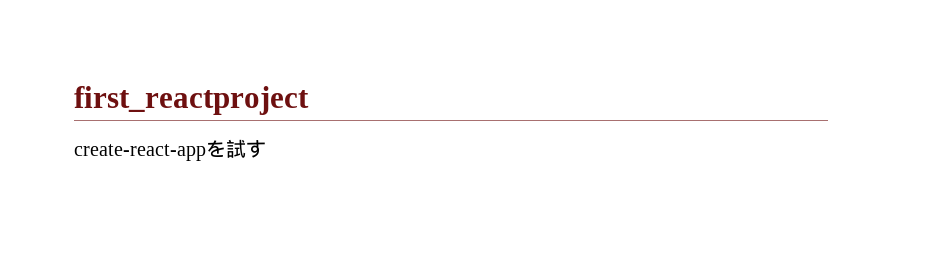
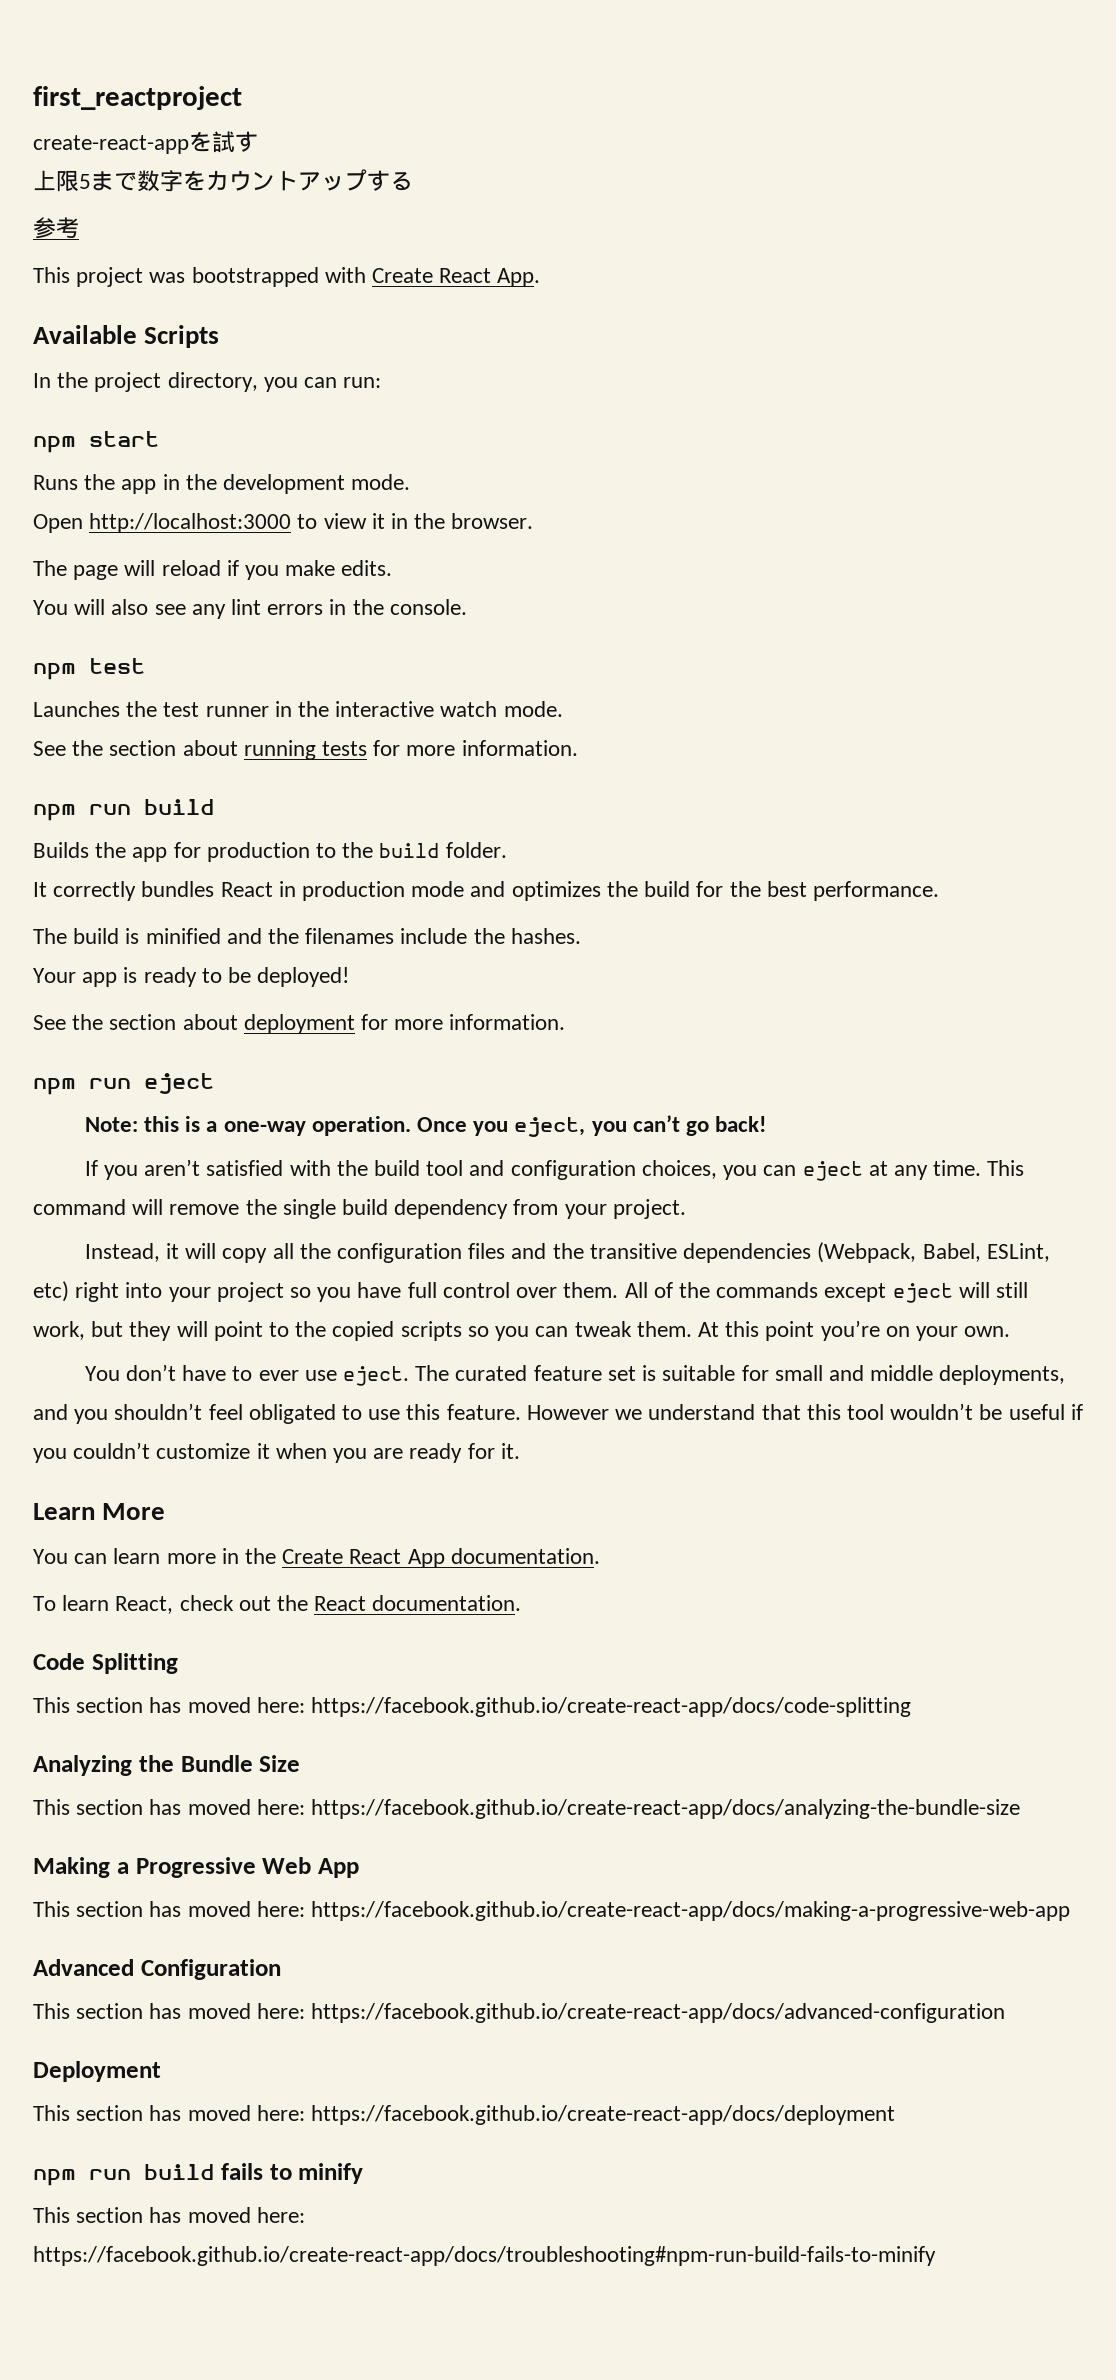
+ 上限5まで数字をカウントアップする
+ 参考
+ This project was bootstrapped with Create React App.
+ Available Scripts
+ In the project directory, you can run:
+ npm start
+ Runs the app in the development mode.
+ Open http://localhost:3000 to view it in the browser.
+ The page will reload if you make edits.
+ You will also see any lint errors in the console.
+ npm test
+ Launches the test runner in the interactive watch mode.
+ See the section about running tests for more information.
+ npm run build
+ Builds the app for production to the build folder.
+ It correctly bundles React in production mode and optimizes the build for the best performance.
+ The build is minified and the filenames include the hashes.
+ Your app is ready to be deployed!
+ See the section about deployment for more information.
+ npm run eject
+ Note: this is a one-way operation. Once you eject, you can’t go back!
+ If you aren’t satisfied with the build tool and configuration choices, you can eject at any time. This command will remove the single build dependency from your project.
+ Instead, it will copy all the configuration files and the transitive dependencies (Webpack, Babel, ESLint, etc) right into your project so you have full control over them. All of the commands except eject will still work, but they will point to the copied scripts so you can tweak them. At this point you’re on your own.
+ You don’t have to ever use eject. The curated feature set is suitable for small and middle deployments, and you shouldn’t feel obligated to use this feature. However we understand that this tool wouldn’t be useful if you couldn’t customize it when you are ready for it.
+ Learn More
+ You can learn more in the Create React App documentation.
+ To learn React, check out the React documentation.
+ Code Splitting
+ This section has moved here: https://facebook.github.io/create-react-app/docs/code-splitting
+ Analyzing the Bundle Size
+ This section has moved here: https://facebook.github.io/create-react-app/docs/analyzing-the-bundle-size
+ Making a Progressive Web App
+ This section has moved here: https://facebook.github.io/create-react-app/docs/making-a-progressive-web-app
+ Advanced Configuration
+ This section has moved here: https://facebook.github.io/create-react-app/docs/advanced-configuration
+ Deployment
+ This section has moved here: https://facebook.github.io/create-react-app/docs/deployment
+ npm run build fails to minify
+ This section has moved here: https://facebook.github.io/create-react-app/docs/troubleshooting#npm-run-build-fails-to-minify

